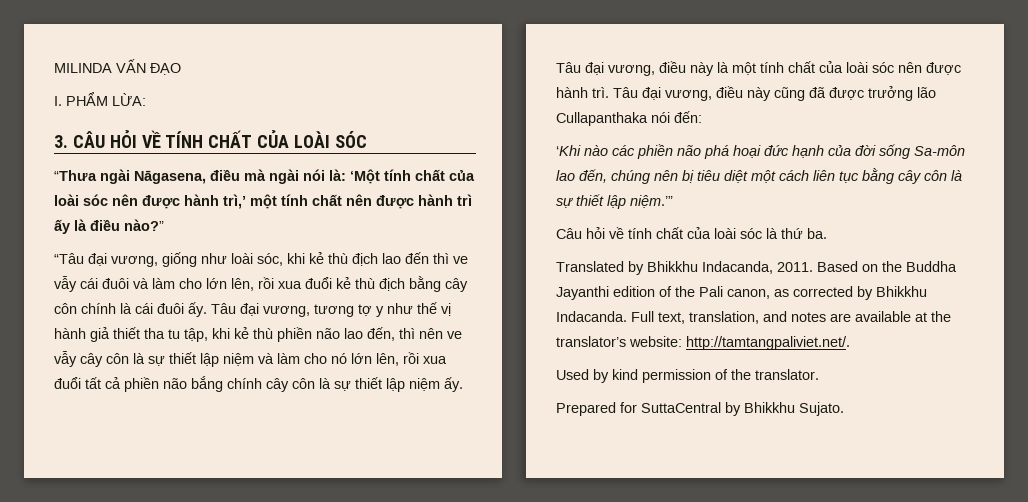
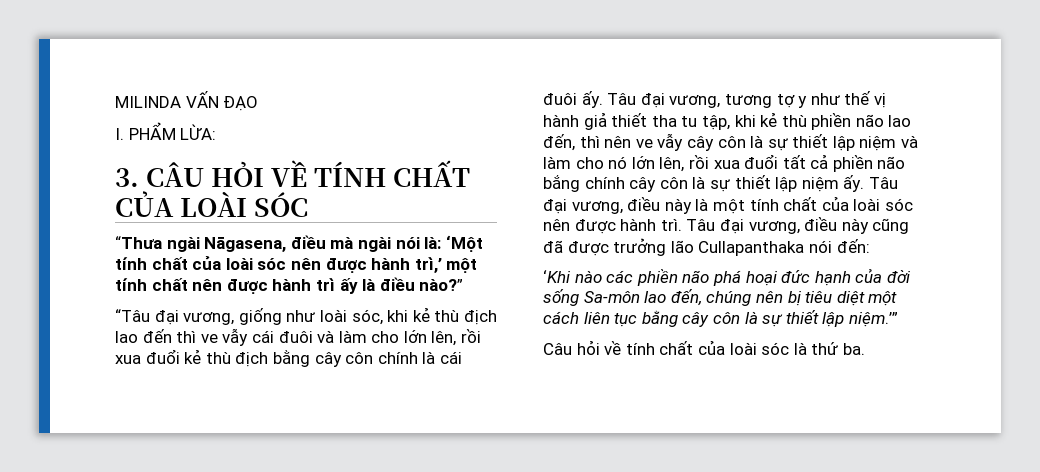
- Translated by Bhikkhu Indacanda, 2011. Based on the Buddha Jayanthi edition of the Pali canon, as corrected by Bhikkhu Indacanda. Full text, translation, and notes are available at the translator’s website: http://tamtangpaliviet.net/.
- Used by kind permission of the translator.
- Prepared for SuttaCentral by Bhikkhu Sujato.

